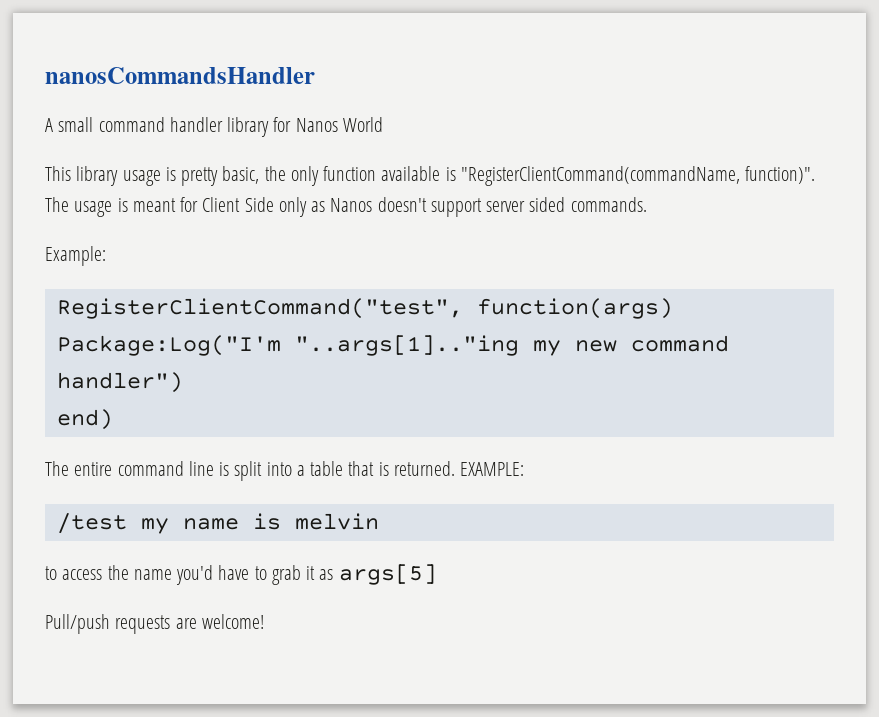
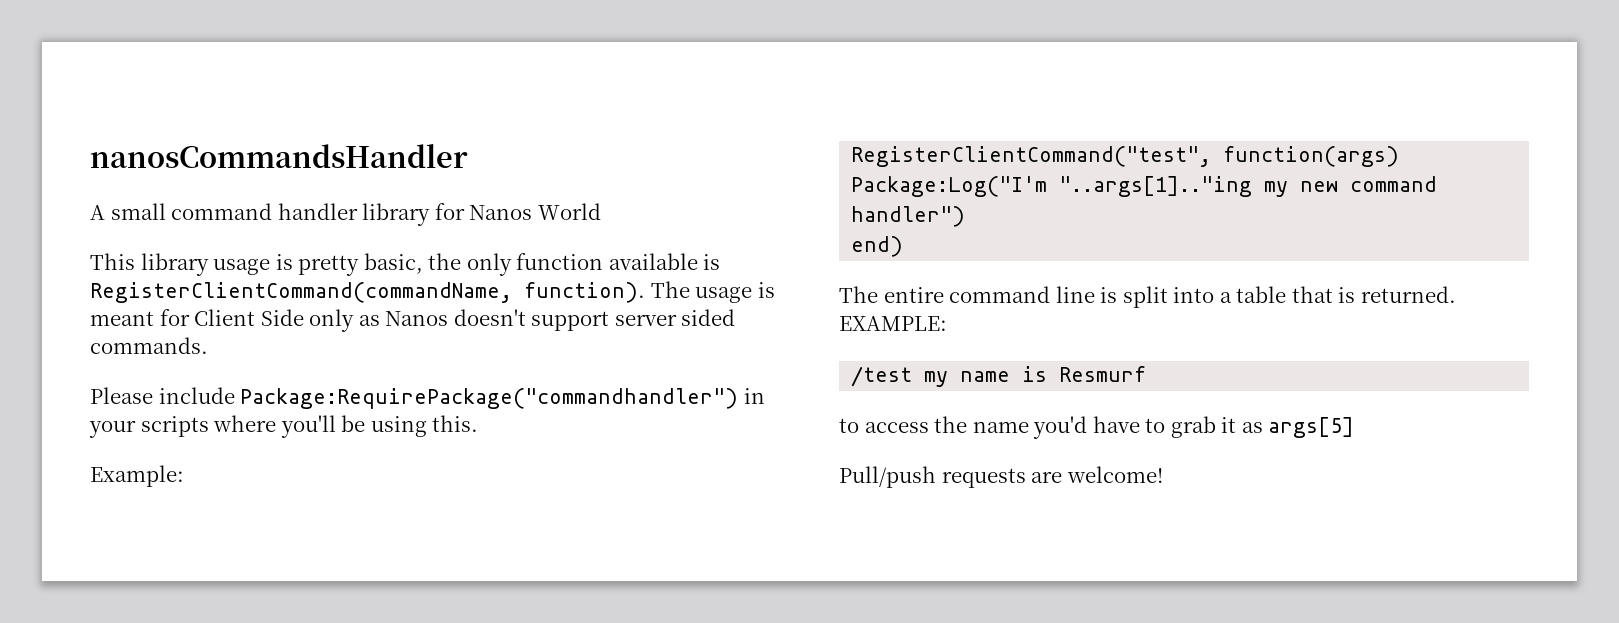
- This library usage is pretty basic, the only function available is "RegisterClientCommand(commandName, function)".
+ This library usage is pretty basic, the only function available is RegisterClientCommand(commandName, function).
+ Please include Package:RequirePackage("commandhandler") in your scripts where you'll be using this.
- /test my name is melvin
+ /test my name is Resmurf

